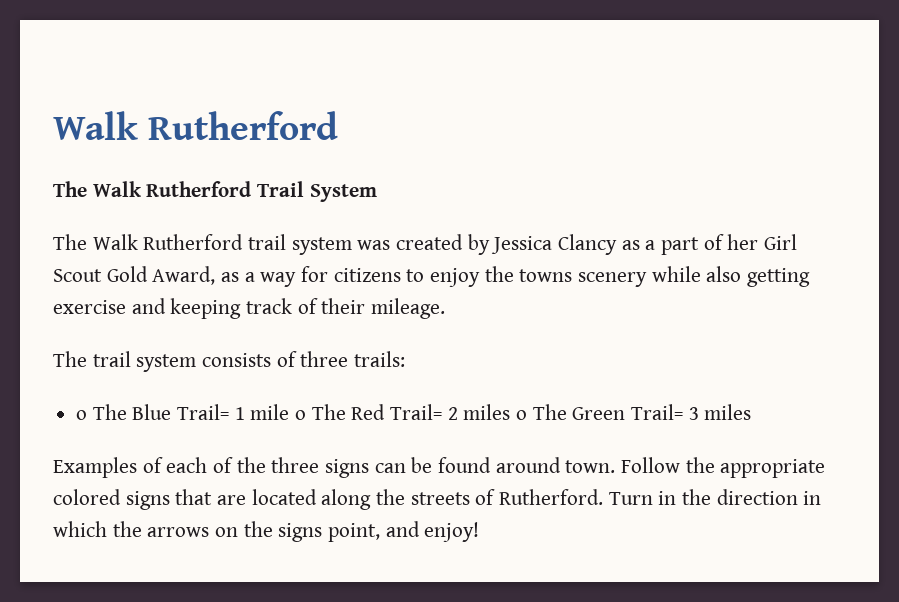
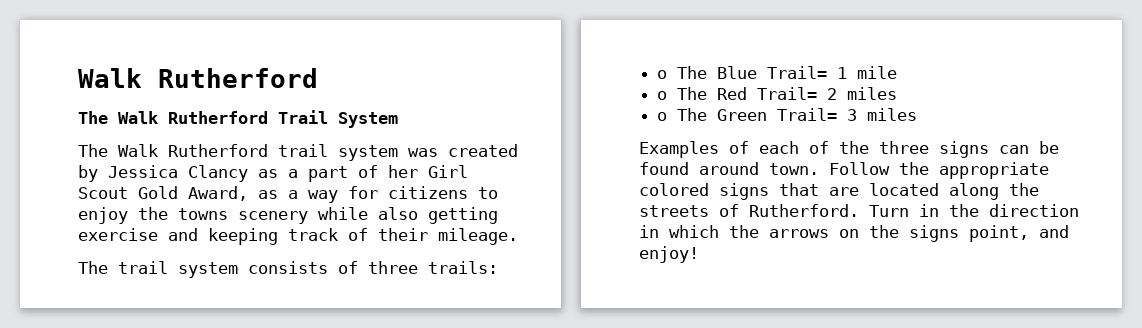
- o The Blue Trail= 1 mile o The Red Trail= 2 miles o The Green Trail= 3 miles
+ o The Blue Trail= 1 mile
+ o The Red Trail= 2 miles
+ o The Green Trail= 3 miles

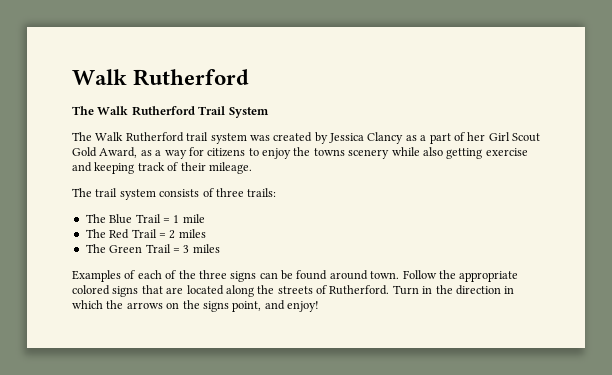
- o The Blue Trail= 1 mile
+ The Blue Trail = 1 mile
- o The Red Trail= 2 miles
+ The Red Trail = 2 miles
- o The Green Trail= 3 miles
+ The Green Trail = 3 miles

